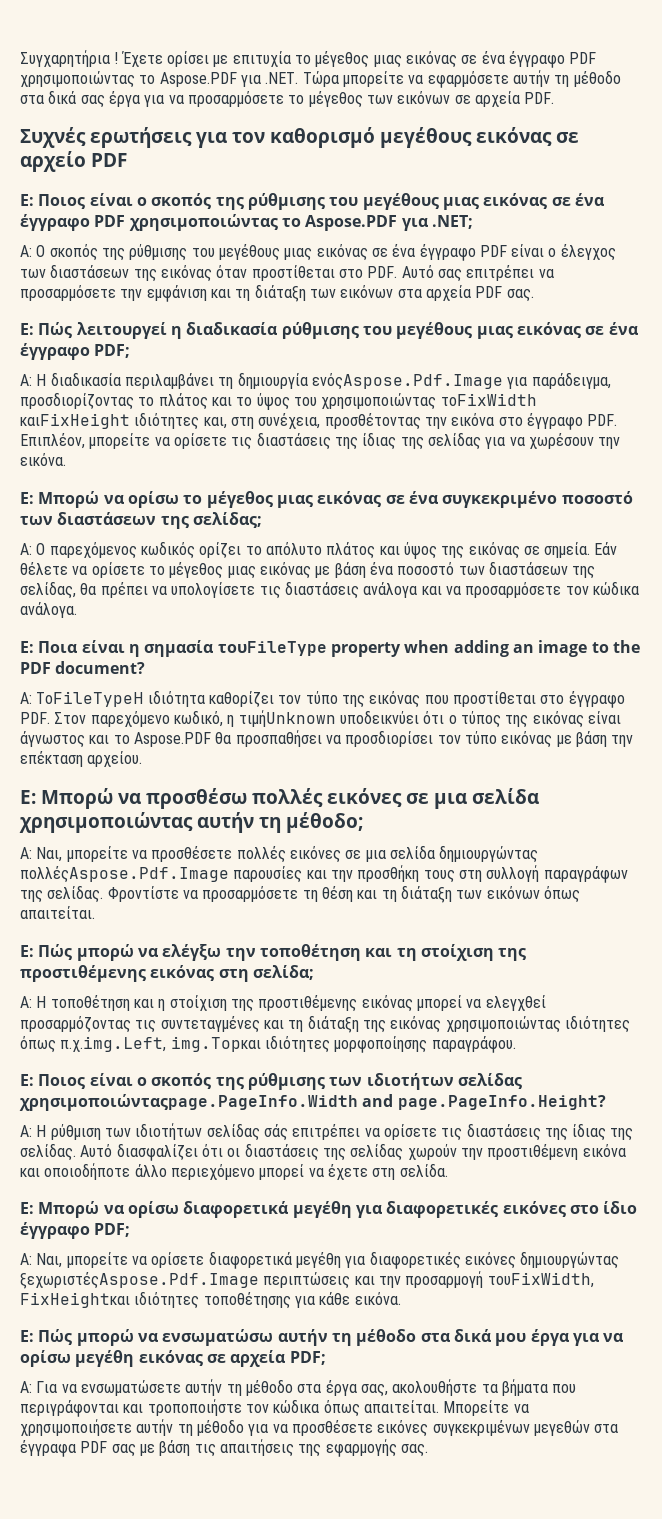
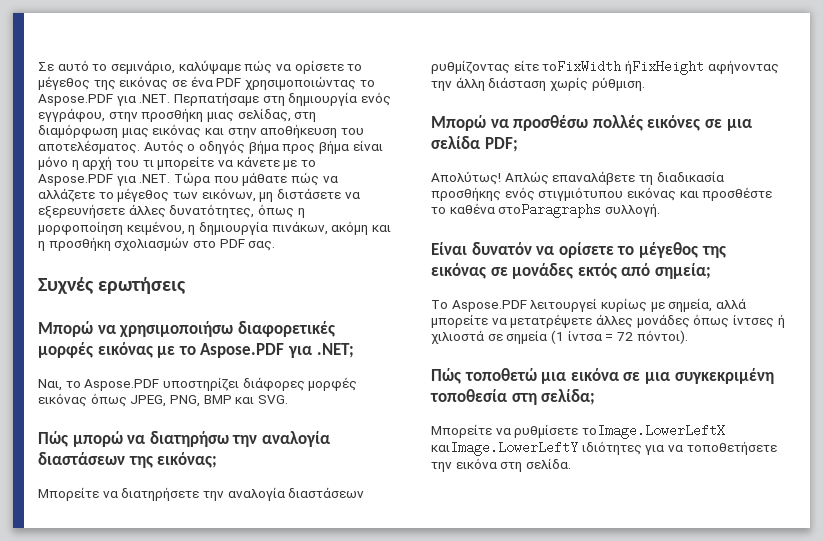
- Συγχαρητήρια ! Έχετε ορίσει με επιτυχία το μέγεθος μιας εικόνας σε ένα έγγραφο PDF χρησιμοποιώντας το Aspose.PDF για .NET. Τώρα μπορείτε να εφαρμόσετε αυτήν τη μέθοδο στα δικά σας έργα για να προσαρμόσετε το μέγεθος των εικόνων σε αρχεία PDF.
- Συχνές ερωτήσεις για τον καθορισμό μεγέθους εικόνας σε αρχείο PDF
- Ε: Ποιος είναι ο σκοπός της ρύθμισης του μεγέθους μιας εικόνας σε ένα έγγραφο PDF χρησιμοποιώντας το Aspose.PDF για .NET;
- Α: Ο σκοπός της ρύθμισης του μεγέθους μιας εικόνας σε ένα έγγραφο PDF είναι ο έλεγχος των διαστάσεων της εικόνας όταν προστίθεται στο PDF. Αυτό σας επιτρέπει να προσαρμόσετε την εμφάνιση και τη διάταξη των εικόνων στα αρχεία PDF σας.
- Ε: Πώς λειτουργεί η διαδικασία ρύθμισης του μεγέθους μιας εικόνας σε ένα έγγραφο PDF;
- Α: Η διαδικασία περιλαμβάνει τη δημιουργία ενόςAspose.Pdf.Image για παράδειγμα, προσδιορίζοντας το πλάτος και το ύψος του χρησιμοποιώντας τοFixWidth καιFixHeight ιδιότητες και, στη συνέχεια, προσθέτοντας την εικόνα στο έγγραφο PDF. Επιπλέον, μπορείτε να ορίσετε τις διαστάσεις της ίδιας της σελίδας για να χωρέσουν την εικόνα.
- Ε: Μπορώ να ορίσω το μέγεθος μιας εικόνας σε ένα συγκεκριμένο ποσοστό των διαστάσεων της σελίδας;
- A: Ο παρεχόμενος κωδικός ορίζει το απόλυτο πλάτος και ύψος της εικόνας σε σημεία. Εάν θέλετε να ορίσετε το μέγεθος μιας εικόνας με βάση ένα ποσοστό των διαστάσεων της σελίδας, θα πρέπει να υπολογίσετε τις διαστάσεις ανάλογα και να προσαρμόσετε τον κώδικα ανάλογα.
- Ε: Ποια είναι η σημασία τουFileType property when adding an image to the PDF document?
- Α: ΤοFileTypeΗ ιδιότητα καθορίζει τον τύπο της εικόνας που προστίθεται στο έγγραφο PDF. Στον παρεχόμενο κωδικό, η τιμήUnknown υποδεικνύει ότι ο τύπος της εικόνας είναι άγνωστος και το Aspose.PDF θα προσπαθήσει να προσδιορίσει τον τύπο εικόνας με βάση την επέκταση αρχείου.
- Ε: Μπορώ να προσθέσω πολλές εικόνες σε μια σελίδα χρησιμοποιώντας αυτήν τη μέθοδο;
- Α: Ναι, μπορείτε να προσθέσετε πολλές εικόνες σε μια σελίδα δημιουργώντας πολλέςAspose.Pdf.Image παρουσίες και την προσθήκη τους στη συλλογή παραγράφων της σελίδας. Φροντίστε να προσαρμόσετε τη θέση και τη διάταξη των εικόνων όπως απαιτείται.
- Ε: Πώς μπορώ να ελέγξω την τοποθέτηση και τη στοίχιση της προστιθέμενης εικόνας στη σελίδα;
- Α: Η τοποθέτηση και η στοίχιση της προστιθέμενης εικόνας μπορεί να ελεγχθεί προσαρμόζοντας τις συντεταγμένες και τη διάταξη της εικόνας χρησιμοποιώντας ιδιότητες όπως π.χ.img.Left, img.Topκαι ιδιότητες μορφοποίησης παραγράφου.
- Ε: Ποιος είναι ο σκοπός της ρύθμισης των ιδιοτήτων σελίδας χρησιμοποιώνταςpage.PageInfo.Width and page.PageInfo.Height?
- Α: Η ρύθμιση των ιδιοτήτων σελίδας σάς επιτρέπει να ορίσετε τις διαστάσεις της ίδιας της σελίδας. Αυτό διασφαλίζει ότι οι διαστάσεις της σελίδας χωρούν την προστιθέμενη εικόνα και οποιοδήποτε άλλο περιεχόμενο μπορεί να έχετε στη σελίδα.
- Ε: Μπορώ να ορίσω διαφορετικά μεγέθη για διαφορετικές εικόνες στο ίδιο έγγραφο PDF;
- Α: Ναι, μπορείτε να ορίσετε διαφορετικά μεγέθη για διαφορετικές εικόνες δημιουργώντας ξεχωριστέςAspose.Pdf.Image περιπτώσεις και την προσαρμογή τουFixWidth, FixHeightκαι ιδιότητες τοποθέτησης για κάθε εικόνα.
- Ε: Πώς μπορώ να ενσωματώσω αυτήν τη μέθοδο στα δικά μου έργα για να ορίσω μεγέθη εικόνας σε αρχεία PDF;
- Α: Για να ενσωματώσετε αυτήν τη μέθοδο στα έργα σας, ακολουθήστε τα βήματα που περιγράφονται και τροποποιήστε τον κώδικα όπως απαιτείται. Μπορείτε να χρησιμοποιήσετε αυτήν τη μέθοδο για να προσθέσετε εικόνες συγκεκριμένων μεγεθών στα έγγραφα PDF σας με βάση τις απαιτήσεις της εφαρμογής σας.
+ Σε αυτό το σεμινάριο, καλύψαμε πώς να ορίσετε το μέγεθος της εικόνας σε ένα PDF χρησιμοποιώντας το Aspose.PDF για .NET. Περπατήσαμε στη δημιουργία ενός εγγράφου, στην προσθήκη μιας σελίδας, στη διαμόρφωση μιας εικόνας και στην αποθήκευση του αποτελέσματος. Αυτός ο οδηγός βήμα προς βήμα είναι μόνο η αρχή του τι μπορείτε να κάνετε με το Aspose.PDF για .NET. Τώρα που μάθατε πώς να αλλάζετε το μέγεθος των εικόνων, μη διστάσετε να εξερευνήσετε άλλες δυνατότητες, όπως η μορφοποίηση κειμένου, η δημιουργία πινάκων, ακόμη και η προσθήκη σχολιασμών στο PDF σας.
+ Συχνές ερωτήσεις
+ Μπορώ να χρησιμοποιήσω διαφορετικές μορφές εικόνας με το Aspose.PDF για .NET;
+ Ναι, το Aspose.PDF υποστηρίζει διάφορες μορφές εικόνας όπως JPEG, PNG, BMP και SVG.
+ Πώς μπορώ να διατηρήσω την αναλογία διαστάσεων της εικόνας;
+ Μπορείτε να διατηρήσετε την αναλογία διαστάσεων ρυθμίζοντας είτε τοFixWidth ήFixHeight αφήνοντας την άλλη διάσταση χωρίς ρύθμιση.
+ Μπορώ να προσθέσω πολλές εικόνες σε μια σελίδα PDF;
+ Απολύτως! Απλώς επαναλάβετε τη διαδικασία προσθήκης ενός στιγμιότυπου εικόνας και προσθέστε το καθένα στοParagraphs συλλογή.
+ Είναι δυνατόν να ορίσετε το μέγεθος της εικόνας σε μονάδες εκτός από σημεία;
+ Το Aspose.PDF λειτουργεί κυρίως με σημεία, αλλά μπορείτε να μετατρέψετε άλλες μονάδες όπως ίντσες ή χιλιοστά σε σημεία (1 ίντσα = 72 πόντοι).
+ Πώς τοποθετώ μια εικόνα σε μια συγκεκριμένη τοποθεσία στη σελίδα;
+ Μπορείτε να ρυθμίσετε τοImage.LowerLeftX καιImage.LowerLeftY ιδιότητες για να τοποθετήσετε την εικόνα στη σελίδα.

